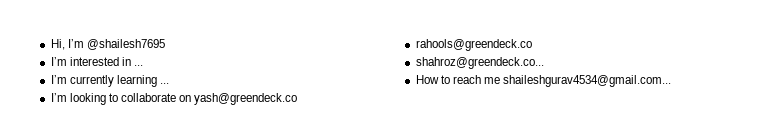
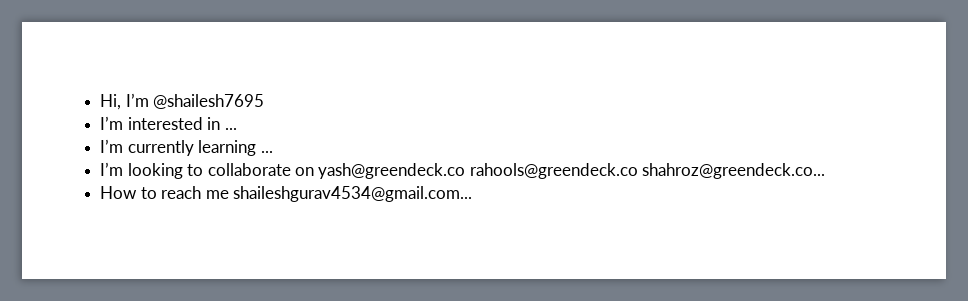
- I’m looking to collaborate on yash@greendeck.co
- rahools@greendeck.co
- shahroz@greendeck.co...
+ I’m looking to collaborate on yash@greendeck.co rahools@greendeck.co shahroz@greendeck.co...

